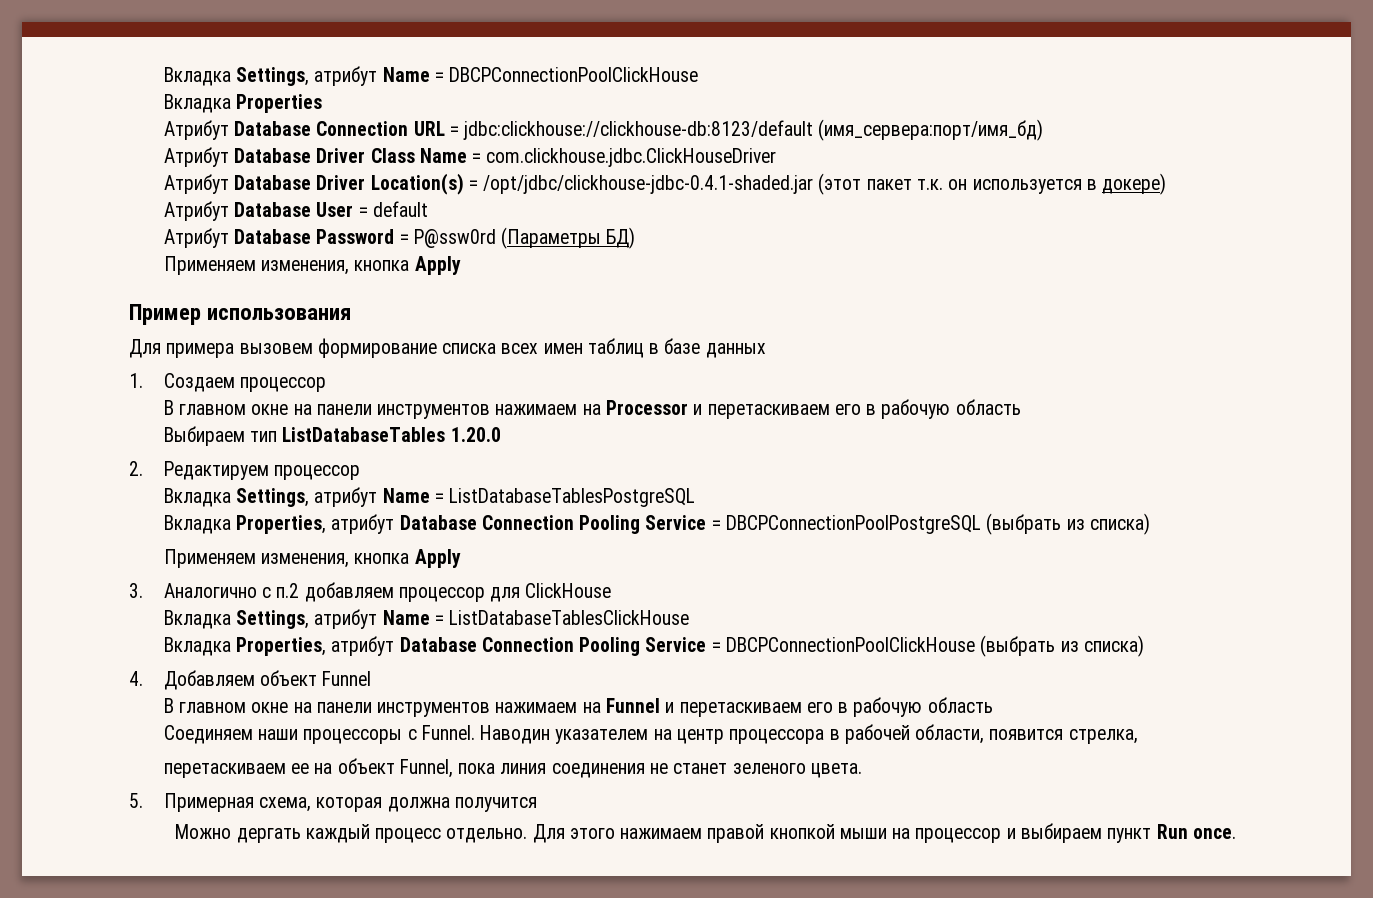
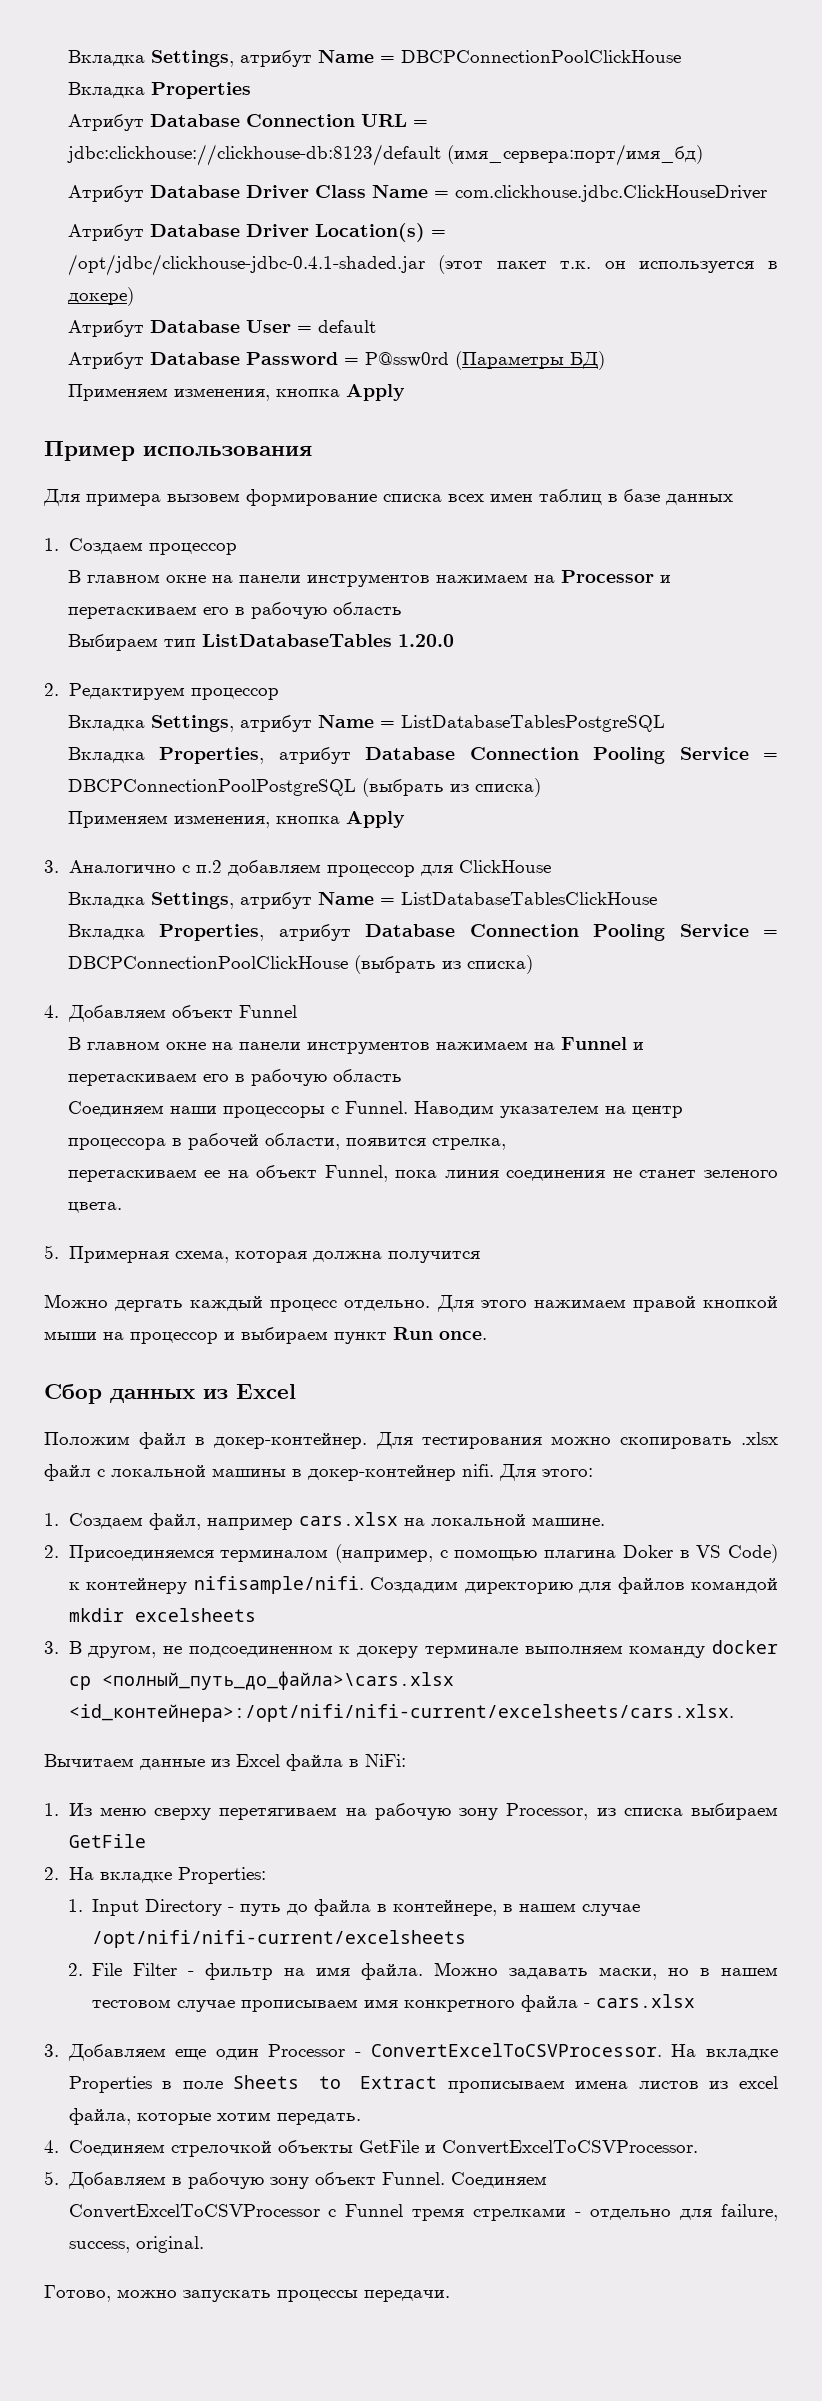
- Наводин указателем на центр процессора в рабочей области, появится стрелка,
+ Наводим указателем на центр процессора в рабочей области, появится стрелка,
+ Сбор данных из Excel
+ Положим файл в докер-контейнер. Для тестирования можно скопировать .xlsx файл с локальной машины в докер-контейнер nifi. Для этого:
+ 1. Создаем файл, например cars.xlsx на локальной машине.
+ 2. Присоединяемся терминалом (например, с помощью плагина Doker в VS Code) к контейнеру nifisample/nifi. Создадим директорию для файлов командой mkdir excelsheets
+ 3. В другом, не подсоединенном к докеру терминале выполняем команду docker cp <полный_путь_до_файла>\cars.xlsx <id_контейнера>:/opt/nifi/nifi-current/excelsheets/cars.xlsx.
+ Вычитаем данные из Excel файла в NiFi:
+ 1. Из меню сверху перетягиваем на рабочую зону Processor, из списка выбираем GetFile
+ 2. На вкладке Properties:
+ 1. Input Directory - путь до файла в контейнере, в нашем случае /opt/nifi/nifi-current/excelsheets
+ 2. File Filter - фильтр на имя файла. Можно задавать маски, но в нашем тестовом случае прописываем имя конкретного файла - cars.xlsx
+ 3. Добавляем еще один Processor - ConvertExcelToCSVProcessor. На вкладке Properties в поле Sheets to Extract прописываем имена листов из excel файла, которые хотим передать.
+ 4. Соединяем стрелочкой объекты GetFile и ConvertExcelToCSVProcessor.
+ 5. Добавляем в рабочую зону объект Funnel. Соединяем ConvertExcelToCSVProcessor с Funnel тремя стрелками - отдельно для failure, success, original.
+ Готово, можно запускать процессы передачи.

